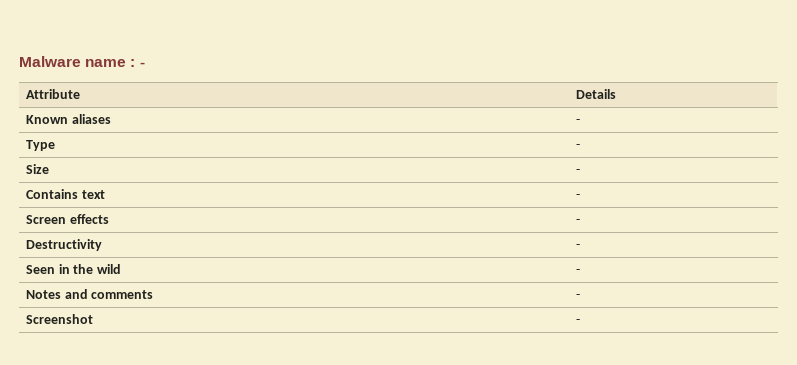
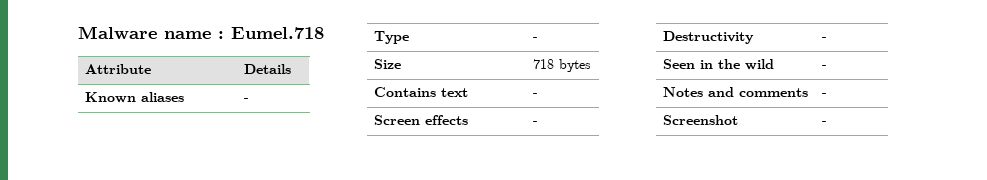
- Malware name : -
+ Malware name : Eumel.718
- Size | -
+ Size | 718 bytes

